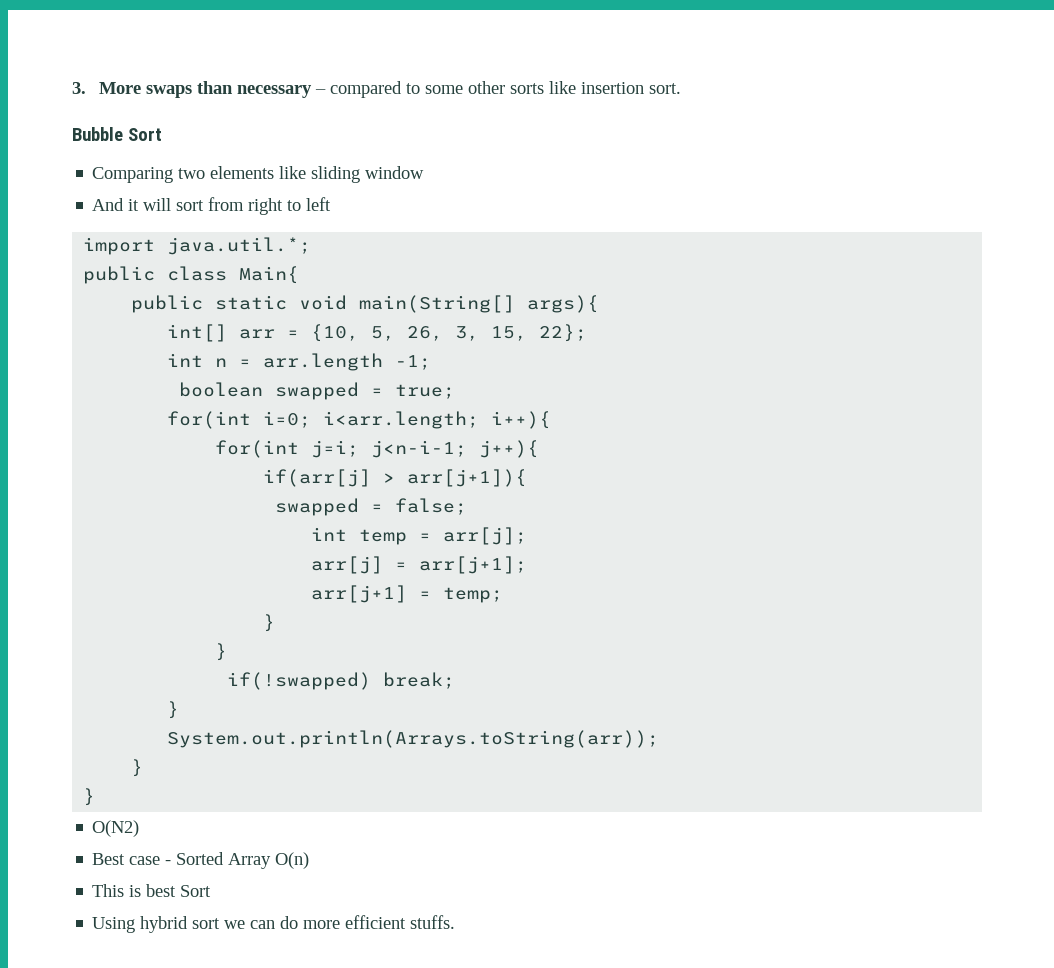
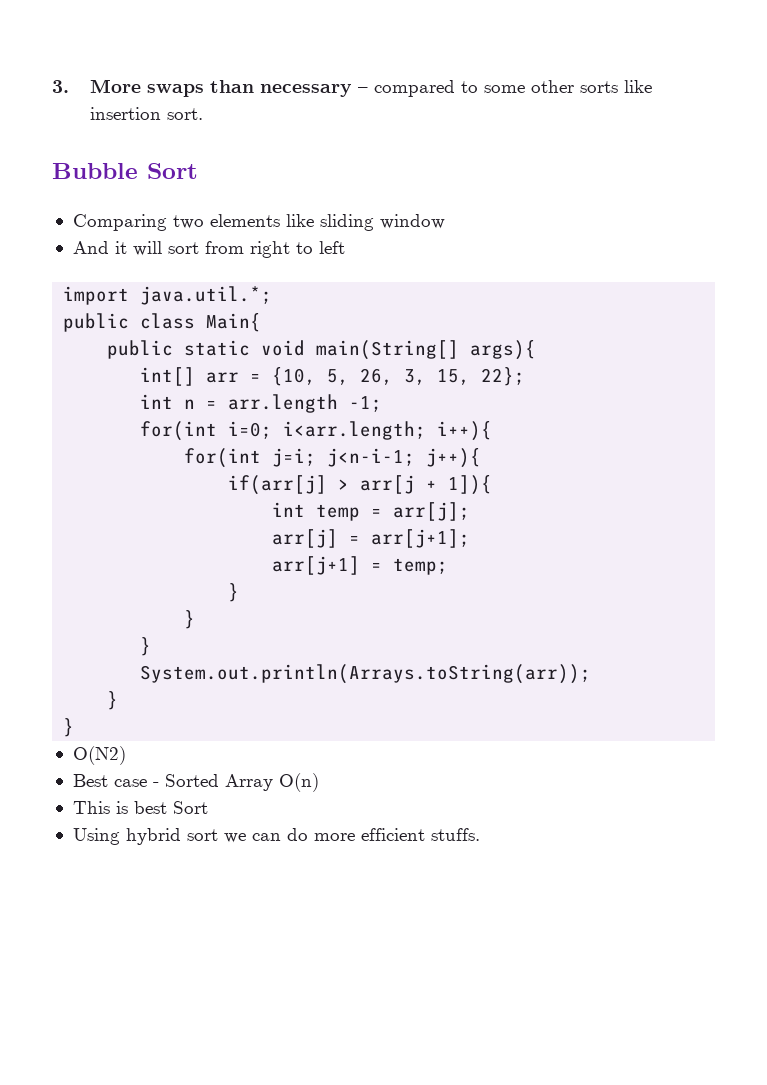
- boolean swapped = true;
- if(arr[j] > arr[j+1]){
- swapped = false;
+ if(arr[j] > arr[j + 1]){
- if(!swapped) break;

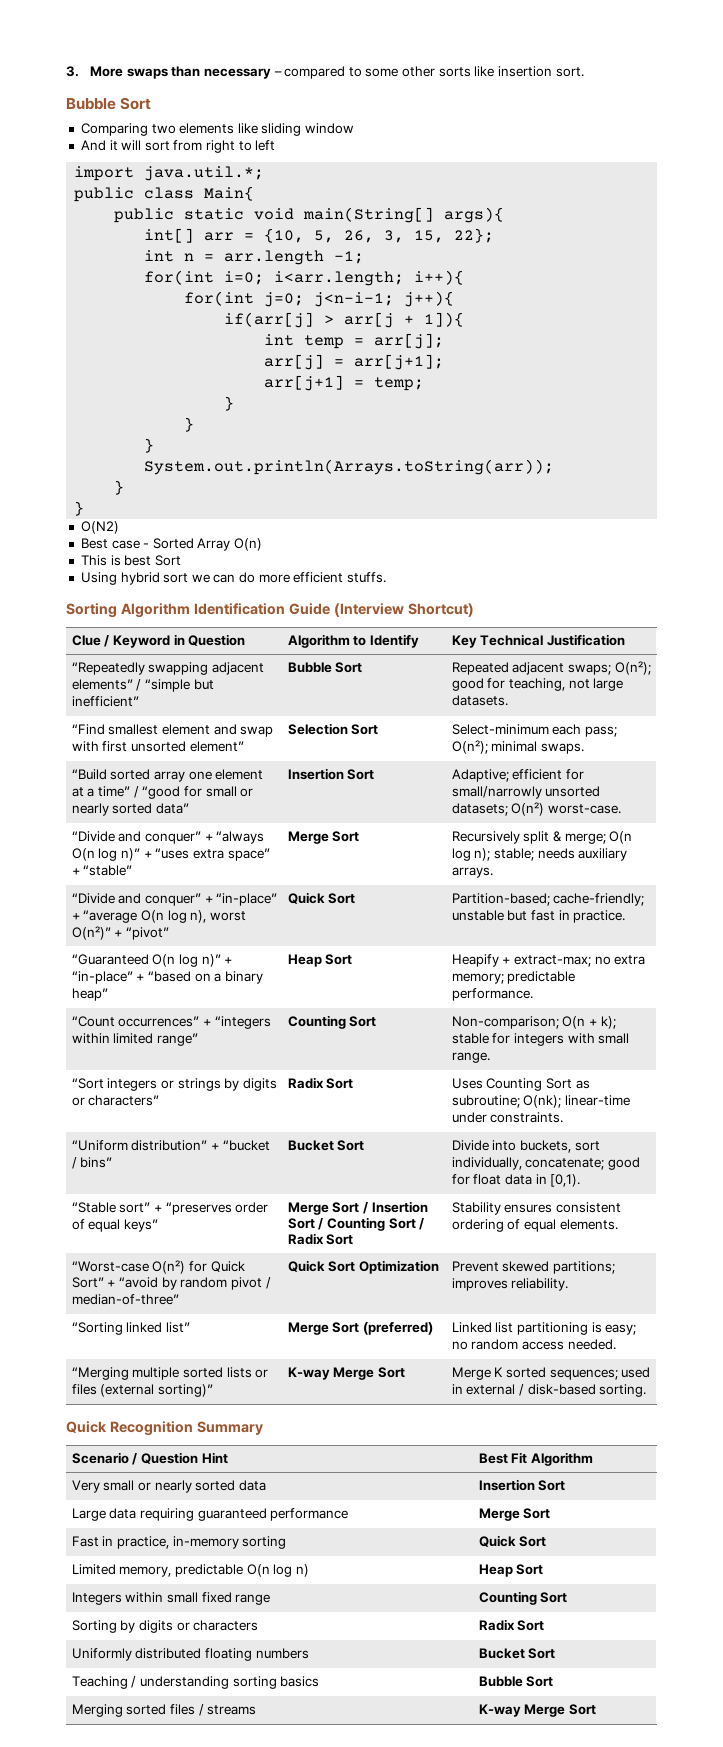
- for(int j=i; j<n-i-1; j++){
+ for(int j=0; j<n-i-1; j++){
+ Sorting Algorithm Identification Guide (Interview Shortcut)
+ Clue / Keyword in Question | Algorithm to Identify | Key Technical Justification
+ “Repeatedly swapping adjacent elements” / “simple but inefficient” | Bubble Sort | Repeated adjacent swaps; O(n²); good for teaching, not large datasets.
+ “Find smallest element and swap with first unsorted element” | Selection Sort | Select-minimum each pass; O(n²); minimal swaps.
+ “Build sorted array one element at a time” / “good for small or nearly sorted data” | Insertion Sort | Adaptive; efficient for small/narrowly unsorted datasets; O(n²) worst-case.
+ “Divide and conquer” + “always O(n log n)” + “uses extra space” + “stable” | Merge Sort | Recursively split & merge; O(n log n); stable; needs auxiliary arrays.
+ “Divide and conquer” + “in-place” + “average O(n log n), worst O(n²)” + “pivot” | Quick Sort | Partition-based; cache-friendly; unstable but fast in practice.
+ “Guaranteed O(n log n)” + “in-place” + “based on a binary heap” | Heap Sort | Heapify + extract-max; no extra memory; predictable performance.
+ “Count occurrences” + “integers within limited range” | Counting Sort | Non-comparison; O(n + k); stable for integers with small range.
+ “Sort integers or strings by digits or characters” | Radix Sort | Uses Counting Sort as subroutine; O(nk); linear-time under constraints.
+ “Uniform distribution” + “bucket / bins” | Bucket Sort | Divide into buckets, sort individually, concatenate; good for float data in [0,1).
+ “Stable sort” + “preserves order of equal keys” | Merge Sort / Insertion Sort / Counting Sort / Radix Sort | Stability ensures consistent ordering of equal elements.
+ “Worst-case O(n²) for Quick Sort” + “avoid by random pivot / median-of-three” | Quick Sort Optimization | Prevent skewed partitions; improves reliability.
+ “Sorting linked list” | Merge Sort (preferred) | Linked list partitioning is easy; no random access needed.
+ “Merging multiple sorted lists or files (external sorting)” | K-way Merge Sort | Merge K sorted sequences; used in external / disk-based sorting.
+ Quick Recognition Summary
+ Scenario / Question Hint | Best Fit Algorithm
+ Very small or nearly sorted data | Insertion Sort
+ Large data requiring guaranteed performance | Merge Sort
+ Fast in practice, in-memory sorting | Quick Sort
+ Limited memory, predictable O(n log n) | Heap Sort
+ Integers within small fixed range | Counting Sort
+ Sorting by digits or characters | Radix Sort
+ Uniformly distributed floating numbers | Bucket Sort
+ Teaching / understanding sorting basics | Bubble Sort
+ Merging sorted files / streams | K-way Merge Sort

